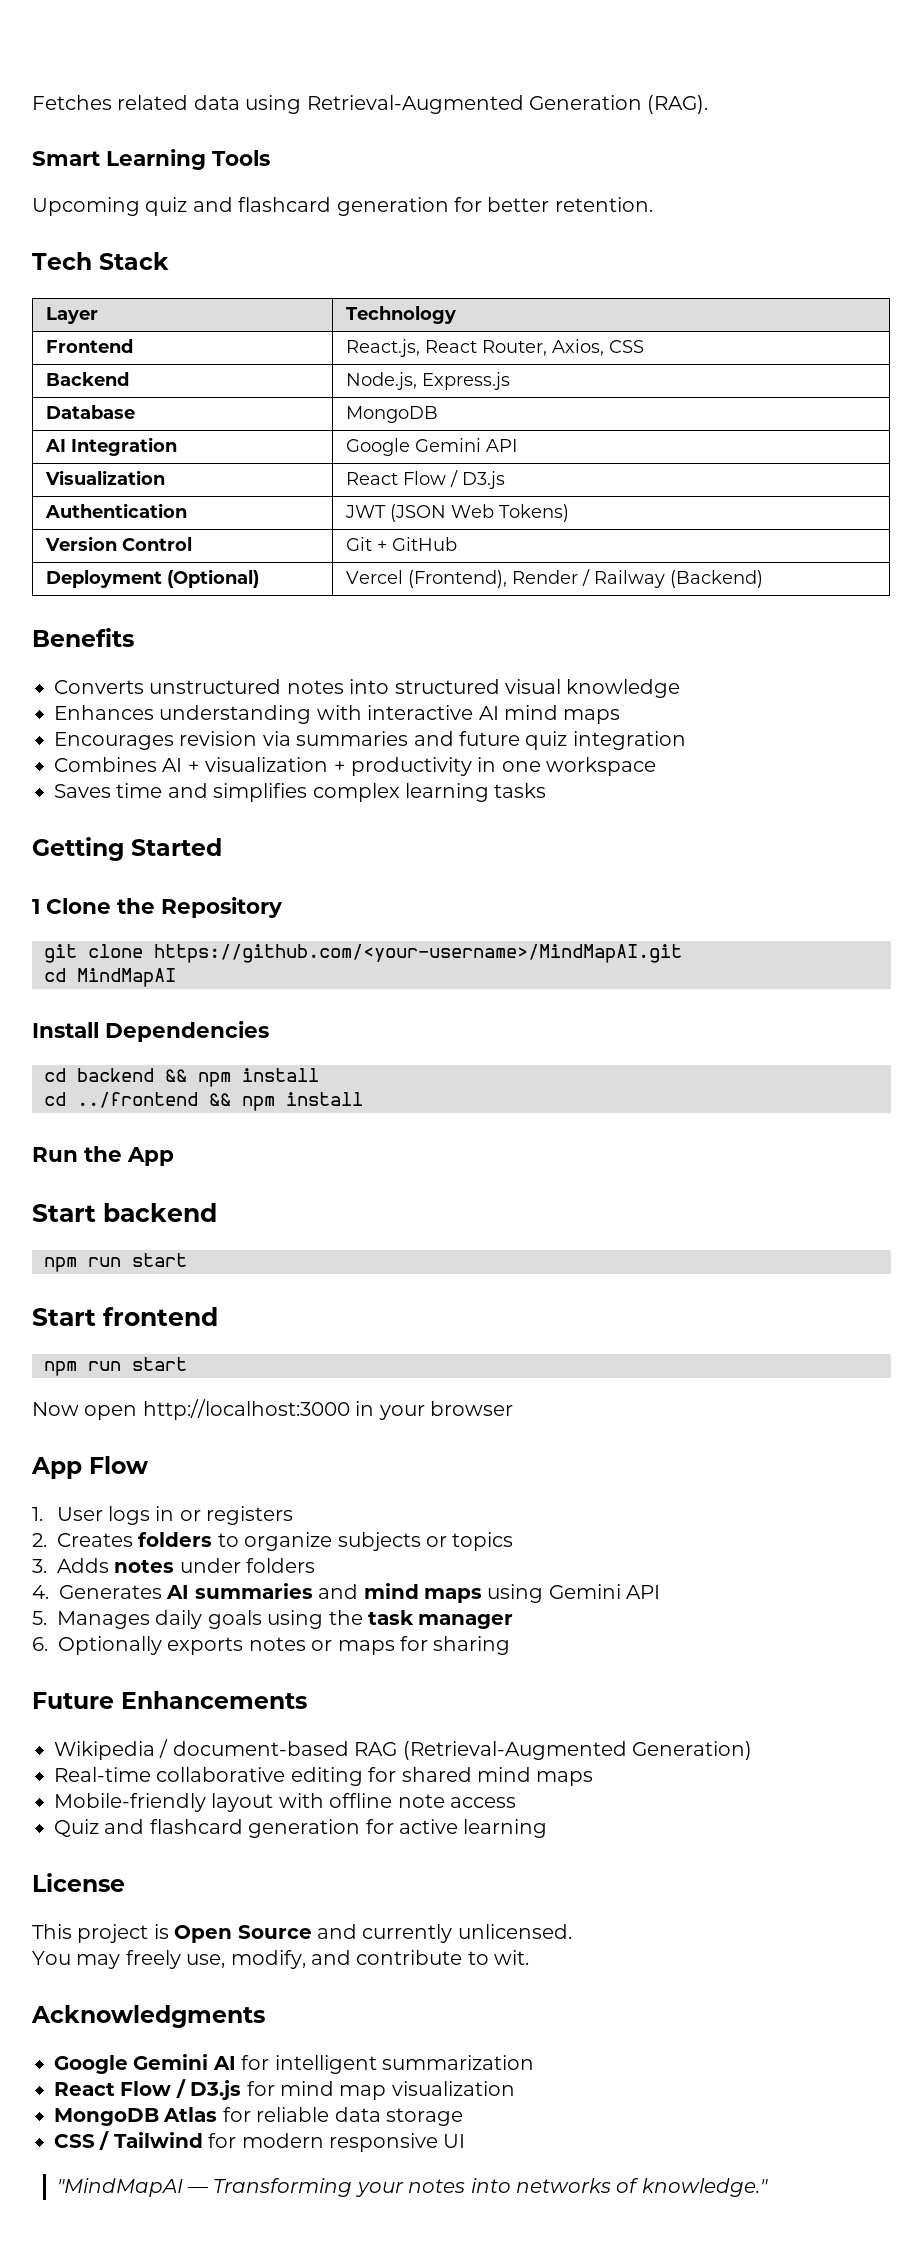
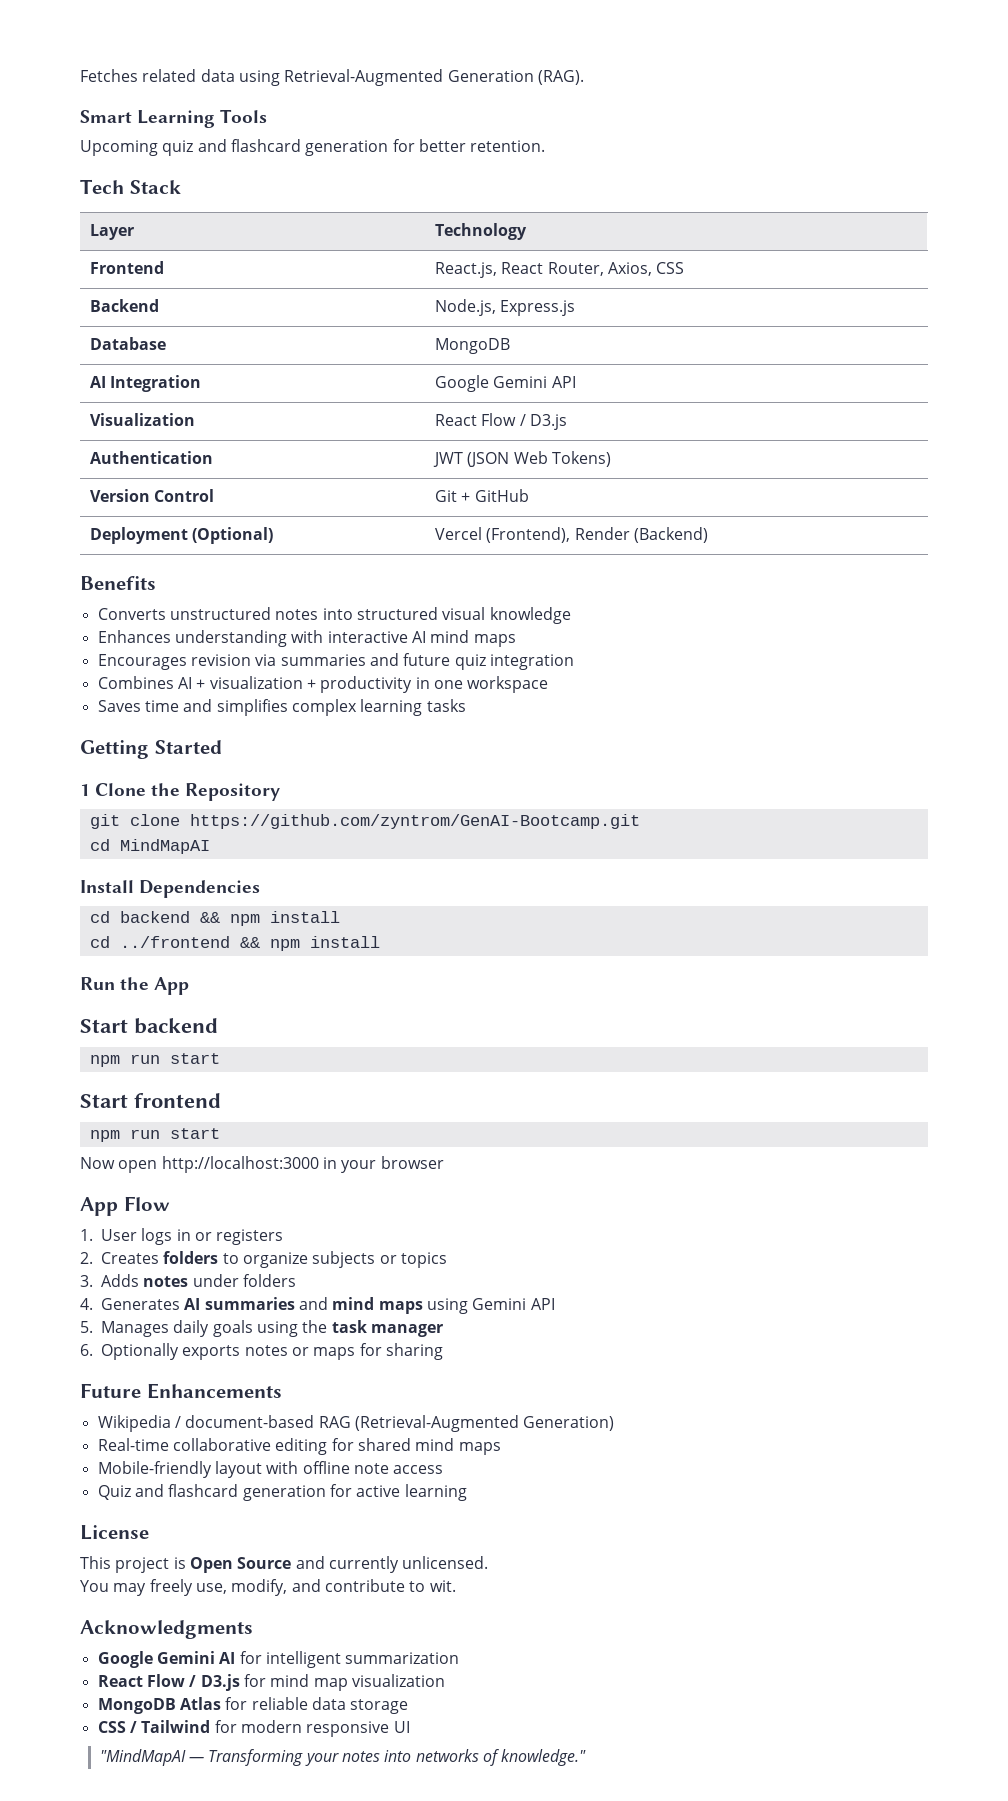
- Deployment (Optional) | Vercel (Frontend), Render / Railway (Backend)
+ Deployment (Optional) | Vercel (Frontend), Render (Backend)
- git clone https://github.com/<your-username>/MindMapAI.git
+ git clone https://github.com/zyntrom/GenAI-Bootcamp.git

